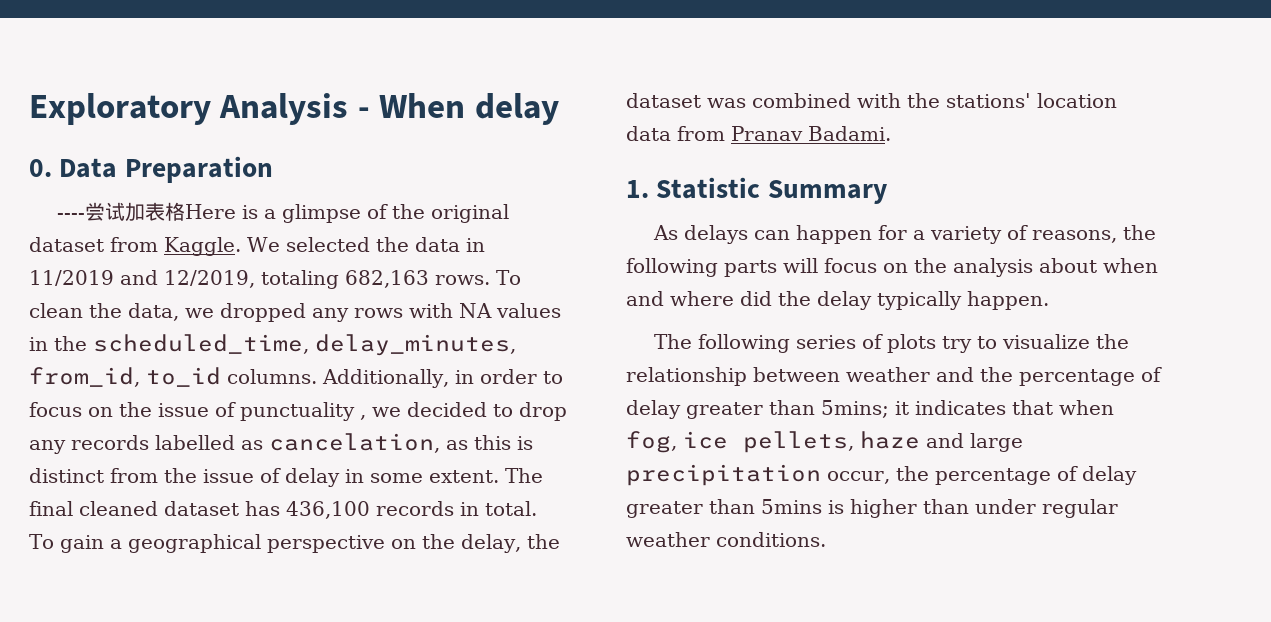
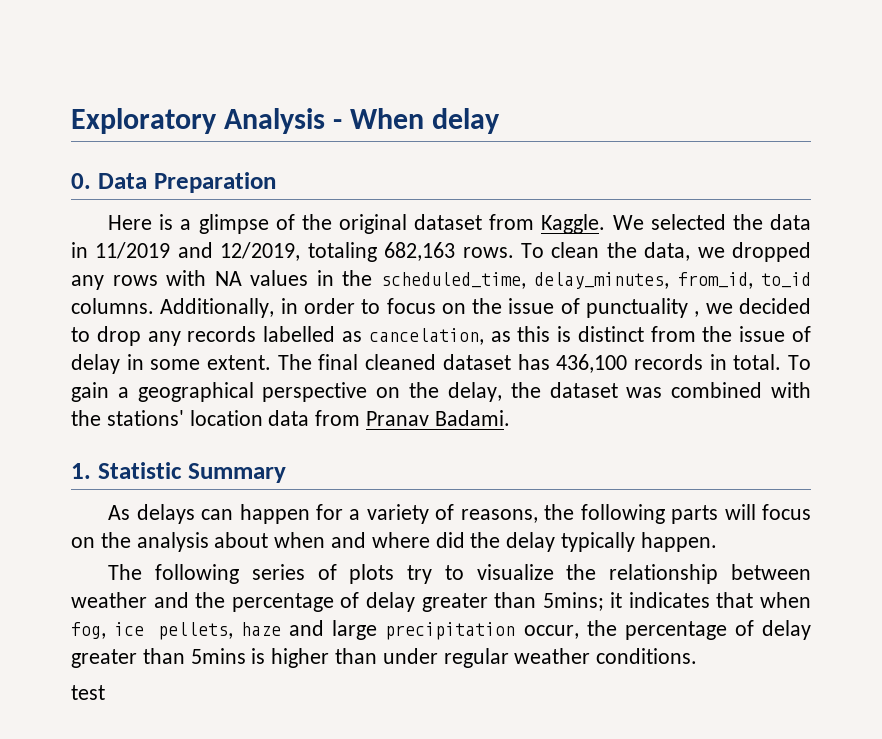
- ----尝试加表格Here is a glimpse of the original dataset from Kaggle.
+ Here is a glimpse of the original dataset from Kaggle.
+ test

